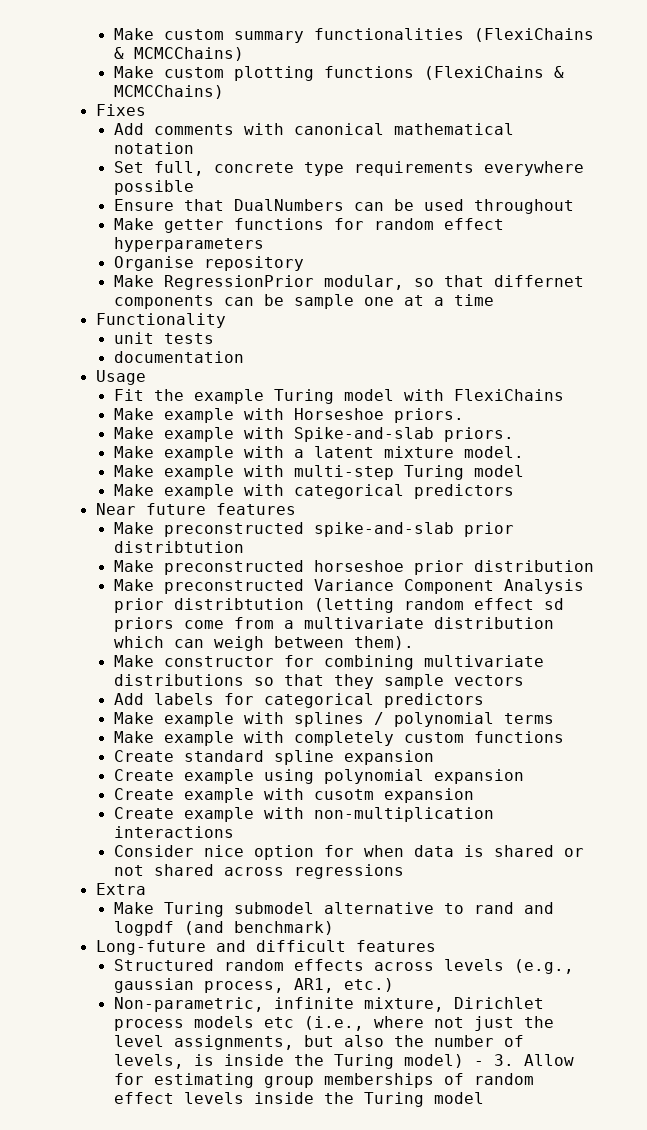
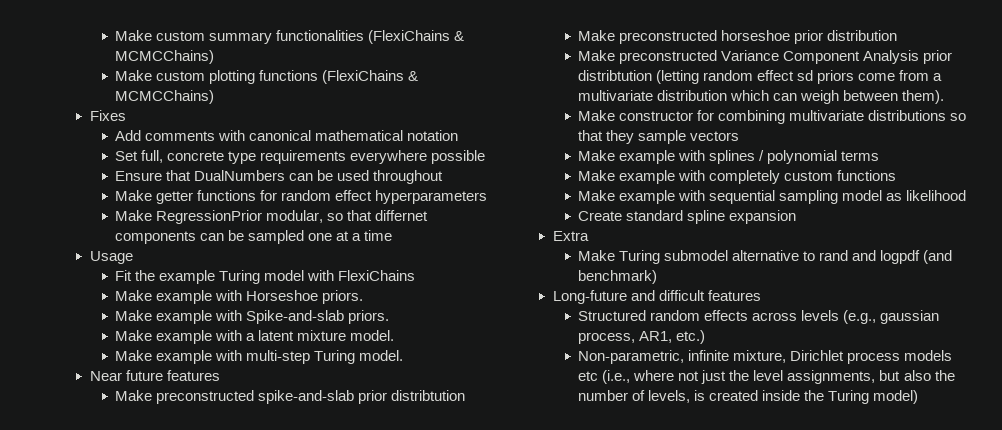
- Organise repository
- Make RegressionPrior modular, so that differnet components can be sample one at a time
+ Make RegressionPrior modular, so that differnet components can be sampled one at a time
- Functionality
- unit tests
- documentation
- Make example with multi-step Turing model
- Make example with categorical predictors
+ Make example with multi-step Turing model.
- Add labels for categorical predictors
+ Make example with sequential sampling model as likelihood
  Create standard spline expansion
- Create example using polynomial expansion
- Create example with cusotm expansion
- Create example with non-multiplication interactions
- Consider nice option for when data is shared or not shared across regressions
- Non-parametric, infinite mixture, Dirichlet process models etc (i.e., where not just the level assignments, but also the number of levels, is inside the Turing model) - 3. Allow for estimating group memberships of random effect levels inside the Turing model
+ Non-parametric, infinite mixture, Dirichlet process models etc (i.e., where not just the level assignments, but also the number of levels, is created inside the Turing model)

